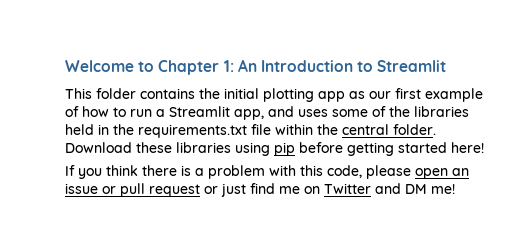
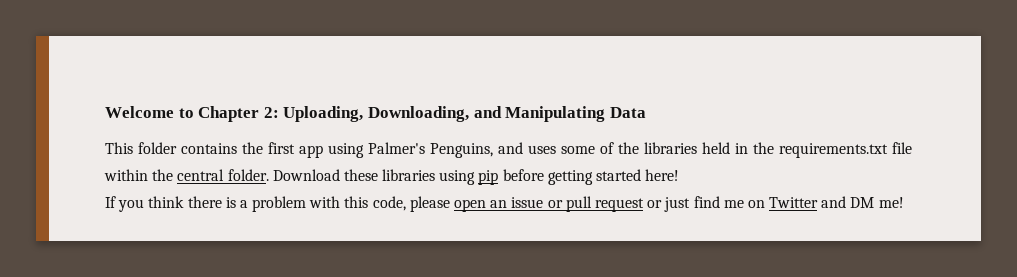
- Welcome to Chapter 1: An Introduction to Streamlit
- This folder contains the initial plotting app as our first example of how to run a Streamlit app, and uses some of the libraries held in the requirements.txt file within the central folder.
+ Welcome to Chapter 2: Uploading, Downloading, and Manipulating Data
+ This folder contains the first app using Palmer's Penguins, and uses some of the libraries held in the requirements.txt file within the central folder.

